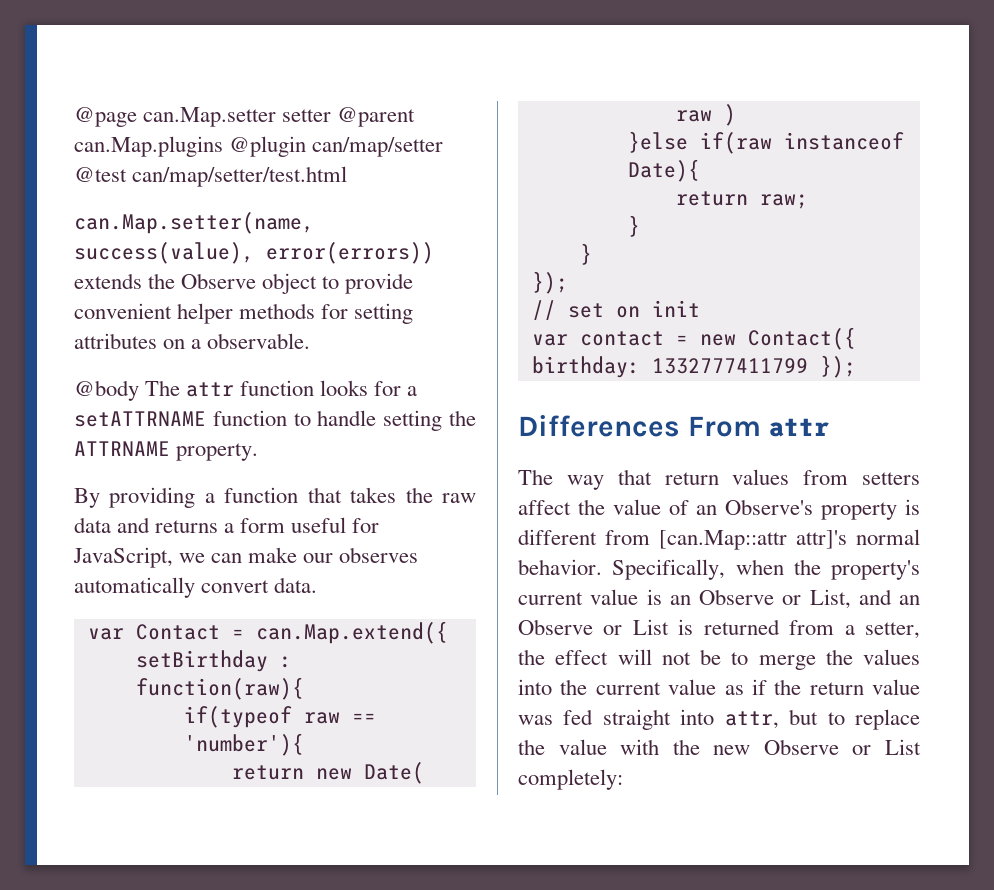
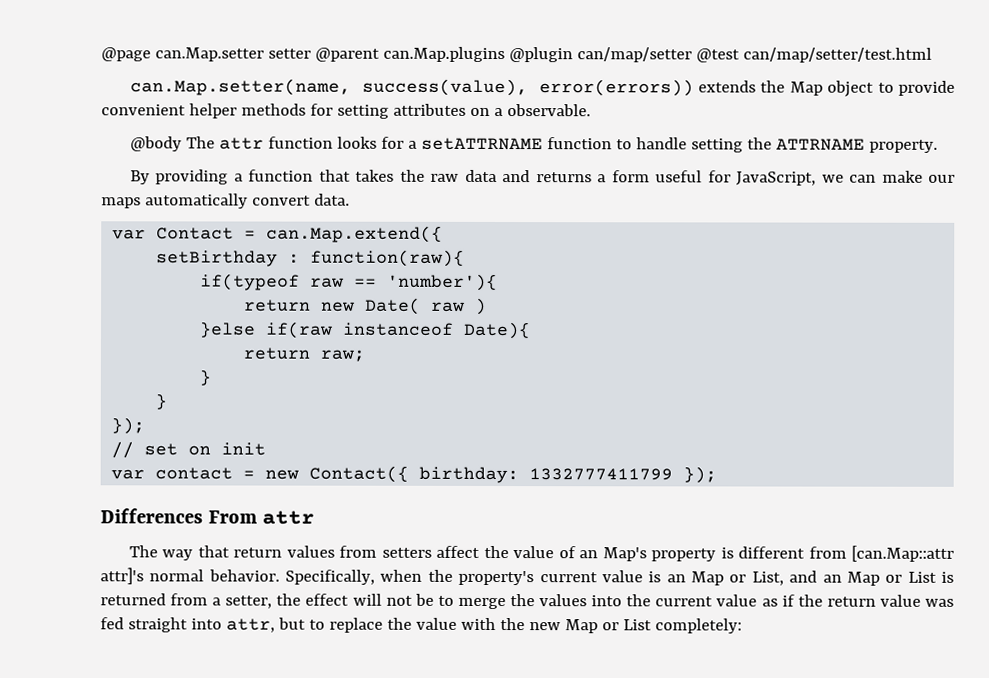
- can.Map.setter(name, success(value), error(errors)) extends the Observe object to provide convenient helper methods for setting attributes on a observable.
+ can.Map.setter(name, success(value), error(errors)) extends the Map object to provide convenient helper methods for setting attributes on a observable.
- By providing a function that takes the raw data and returns a form useful for JavaScript, we can make our observes automatically convert data.
+ By providing a function that takes the raw data and returns a form useful for JavaScript, we can make our maps automatically convert data.
- The way that return values from setters affect the value of an Observe's property is different from [can.Map::attr attr]'s normal behavior.
+ The way that return values from setters affect the value of an Map's property is different from [can.Map::attr attr]'s normal behavior.
- Specifically, when the property's current value is an Observe or List, and an Observe or List is returned from a setter, the effect will not be to merge the values into the current value as if the return value was fed straight into attr, but to replace the value with the new Observe or List completely:
+ Specifically, when the property's current value is an Map or List, and an Map or List is returned from a setter, the effect will not be to merge the values into the current value as if the return value was fed straight into attr, but to replace the value with the new Map or List completely:

